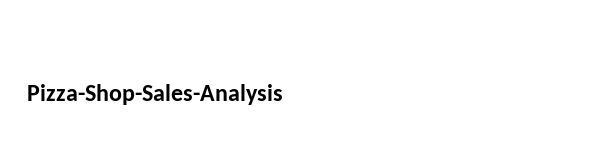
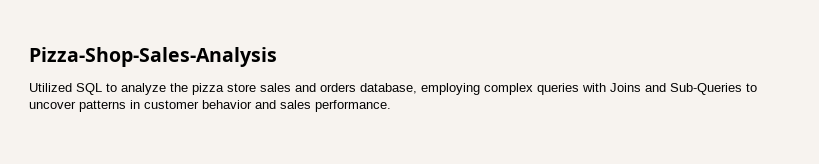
+ Utilized SQL to analyze the pizza store sales and orders database, employing complex queries with Joins and Sub-Queries to uncover patterns in customer behavior and sales performance.

